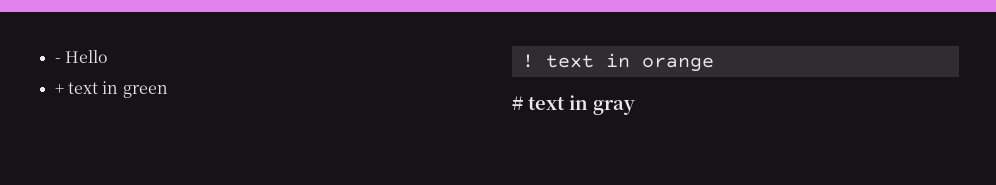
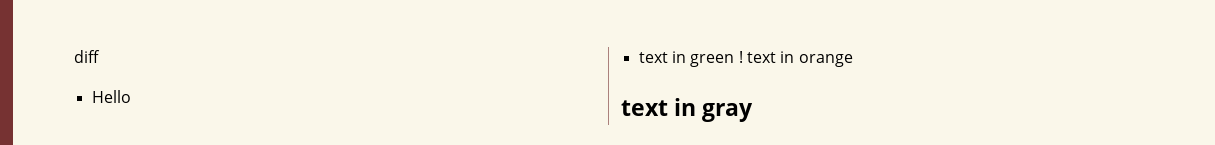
- - Hello
+ diff
+ Hello
- + text in green
- ! text in orange
+ text in green ! text in orange
- # text in gray
+ text in gray

